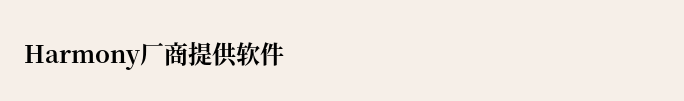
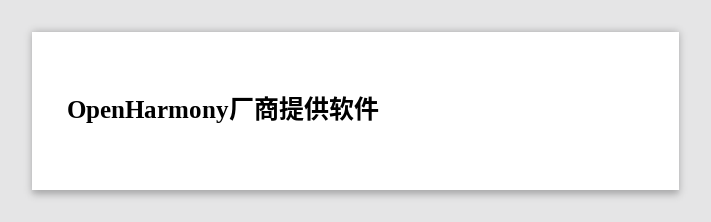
- Harmony厂商提供软件
+ OpenHarmony厂商提供软件

